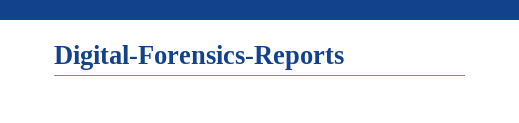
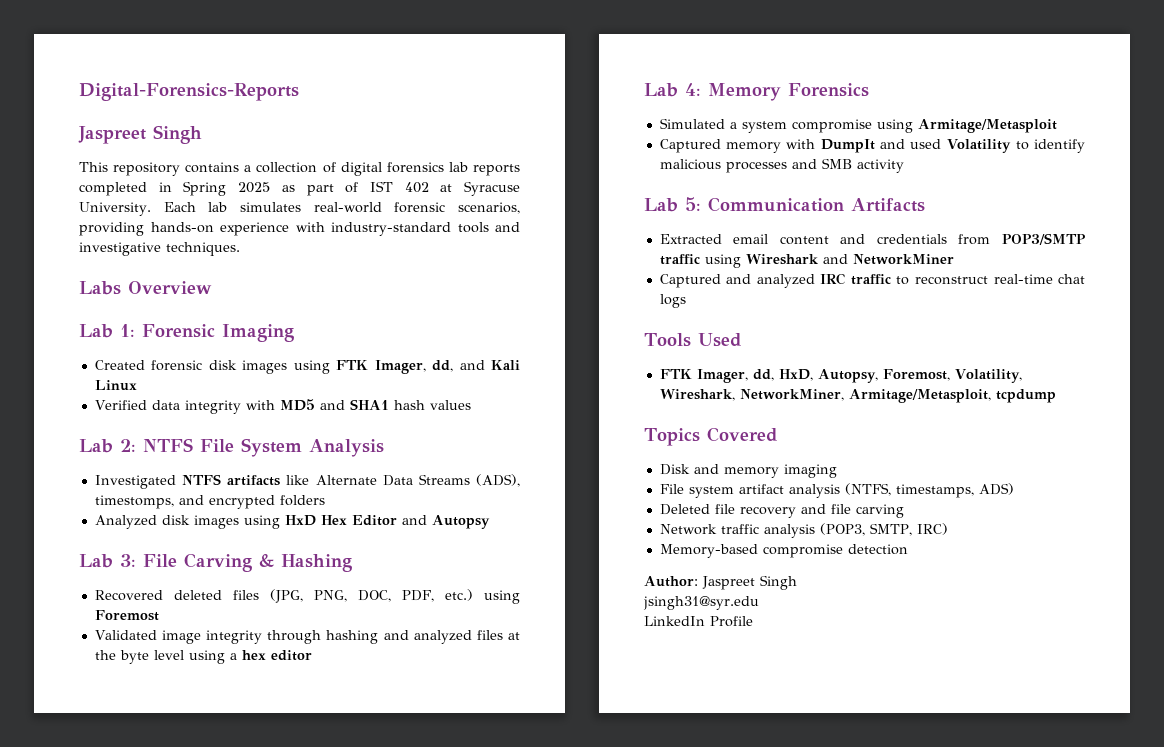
  Digital-Forensics-Reports
+ Jaspreet Singh
+ This repository contains a collection of digital forensics lab reports completed in Spring 2025 as part of IST 402 at Syracuse University. Each lab simulates real-world forensic scenarios, providing hands-on experience with industry-standard tools and investigative techniques.
+ Labs Overview
+ Lab 1: Forensic Imaging
+ Created forensic disk images using FTK Imager, dd, and Kali Linux
+ Verified data integrity with MD5 and SHA1 hash values
+ Lab 2: NTFS File System Analysis
+ Investigated NTFS artifacts like Alternate Data Streams (ADS), timestomps, and encrypted folders
+ Analyzed disk images using HxD Hex Editor and Autopsy
+ Lab 3: File Carving & Hashing
+ Recovered deleted files (JPG, PNG, DOC, PDF, etc.) using Foremost
+ Validated image integrity through hashing and analyzed files at the byte level using a hex editor
+ Lab 4: Memory Forensics
+ Simulated a system compromise using Armitage/Metasploit
+ Captured memory with DumpIt and used Volatility to identify malicious processes and SMB activity
+ Lab 5: Communication Artifacts
+ Extracted email content and credentials from POP3/SMTP traffic using Wireshark and NetworkMiner
+ Captured and analyzed IRC traffic to reconstruct real-time chat logs
+ Tools Used
+ FTK Imager, dd, HxD, Autopsy, Foremost, Volatility, Wireshark, NetworkMiner, Armitage/Metasploit, tcpdump
+ Topics Covered
+ Disk and memory imaging
+ File system artifact analysis (NTFS, timestamps, ADS)
+ Deleted file recovery and file carving
+ Network traffic analysis (POP3, SMTP, IRC)
+ Memory-based compromise detection
+ Author: Jaspreet Singh
+ jsingh31@syr.edu
+ LinkedIn Profile

